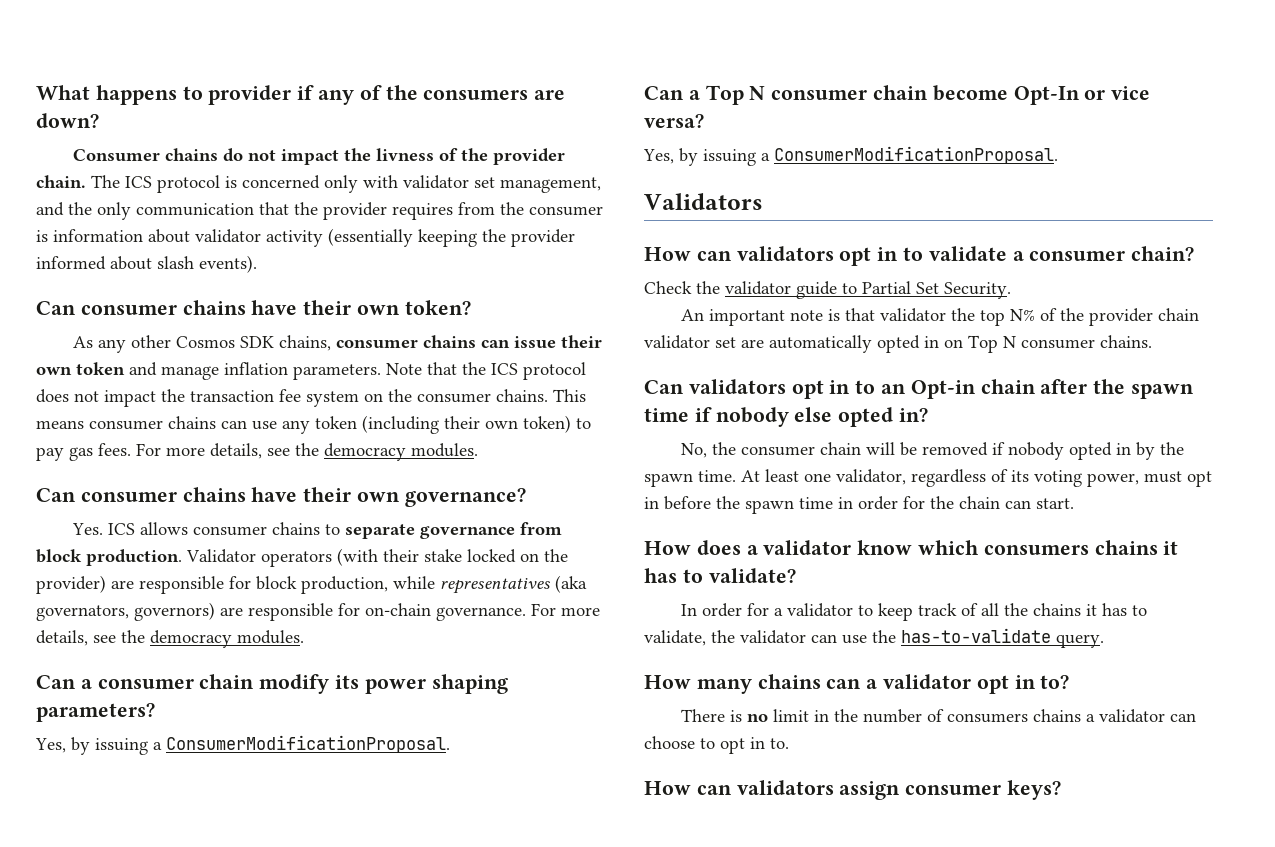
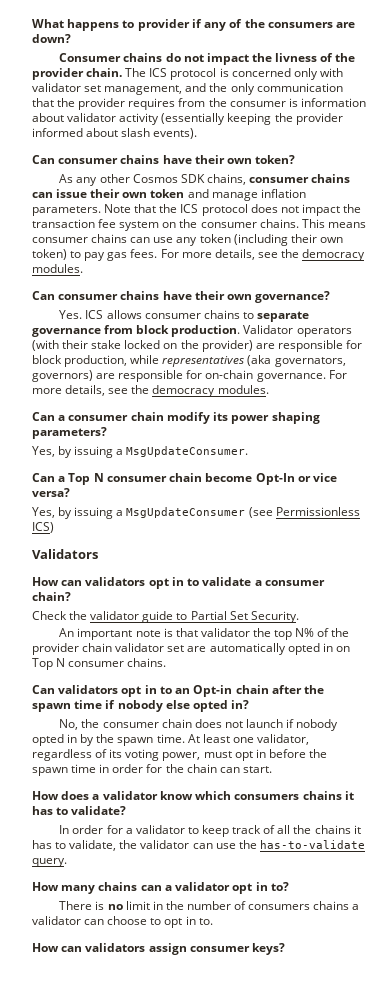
  Can a consumer chain modify its power shaping parameters?
- Yes, by issuing a ConsumerModificationProposal.
+ Yes, by issuing a MsgUpdateConsumer.
  Can a Top N consumer chain become Opt-In or vice versa?
- Yes, by issuing a ConsumerModificationProposal.
+ Yes, by issuing a MsgUpdateConsumer (see Permissionless ICS)
- No, the consumer chain will be removed if nobody opted in by the spawn time.
+ No, the consumer chain does not launch if nobody opted in by the spawn time.

